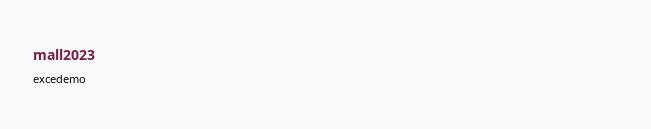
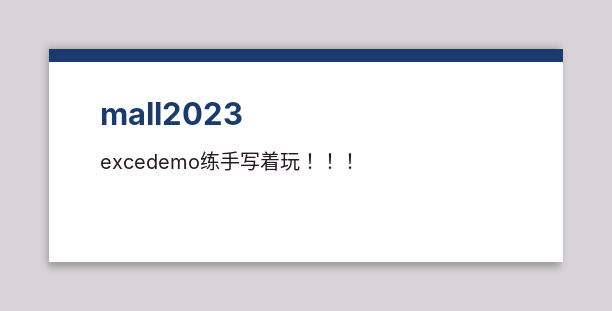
- excedemo
+ excedemo练手写着玩！！！

